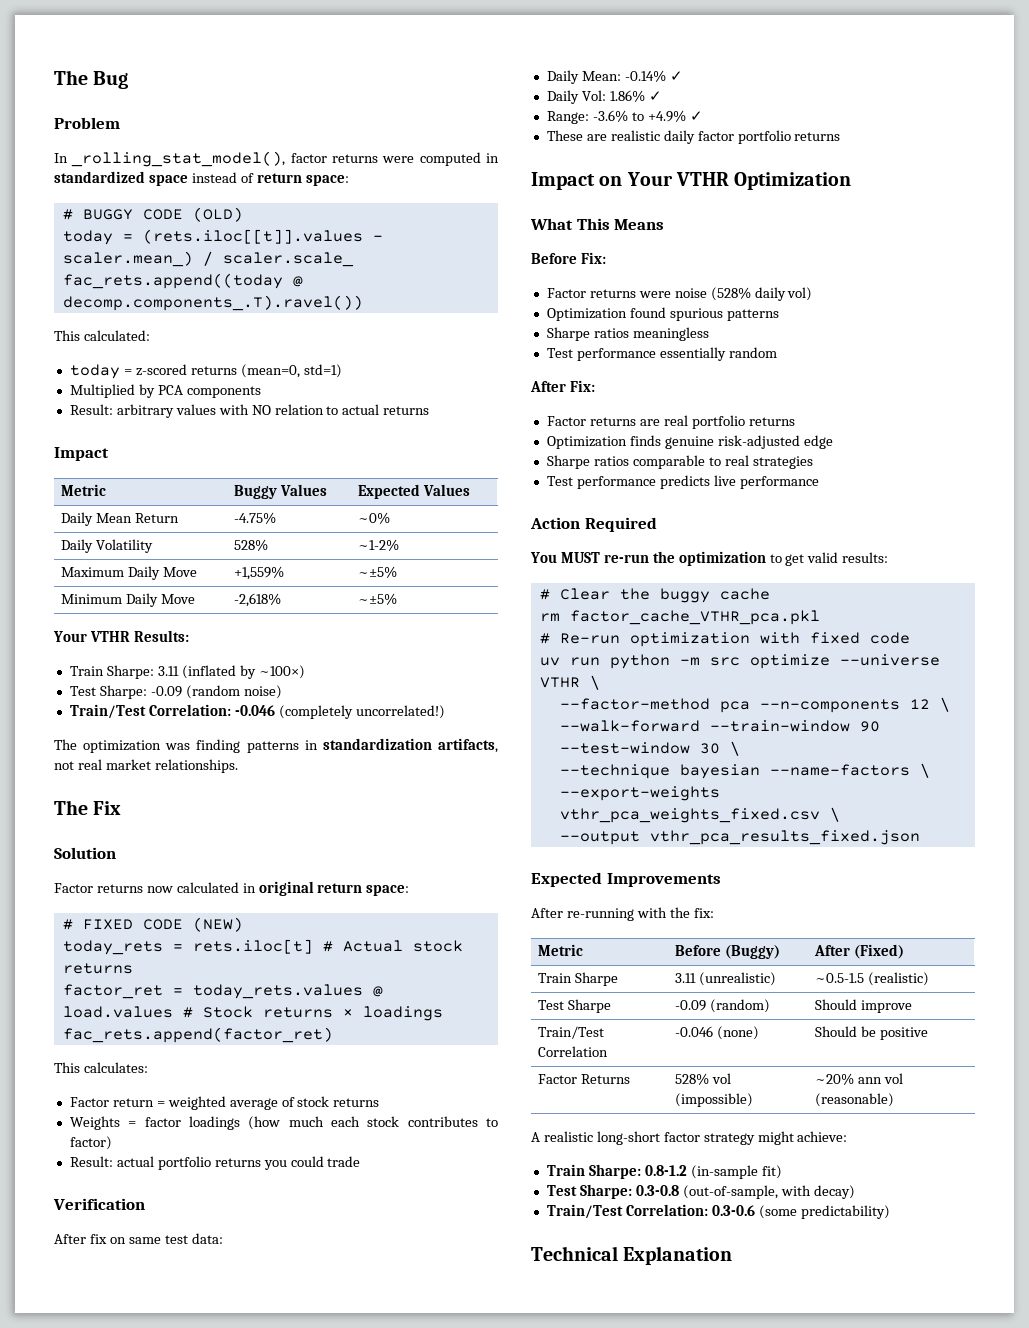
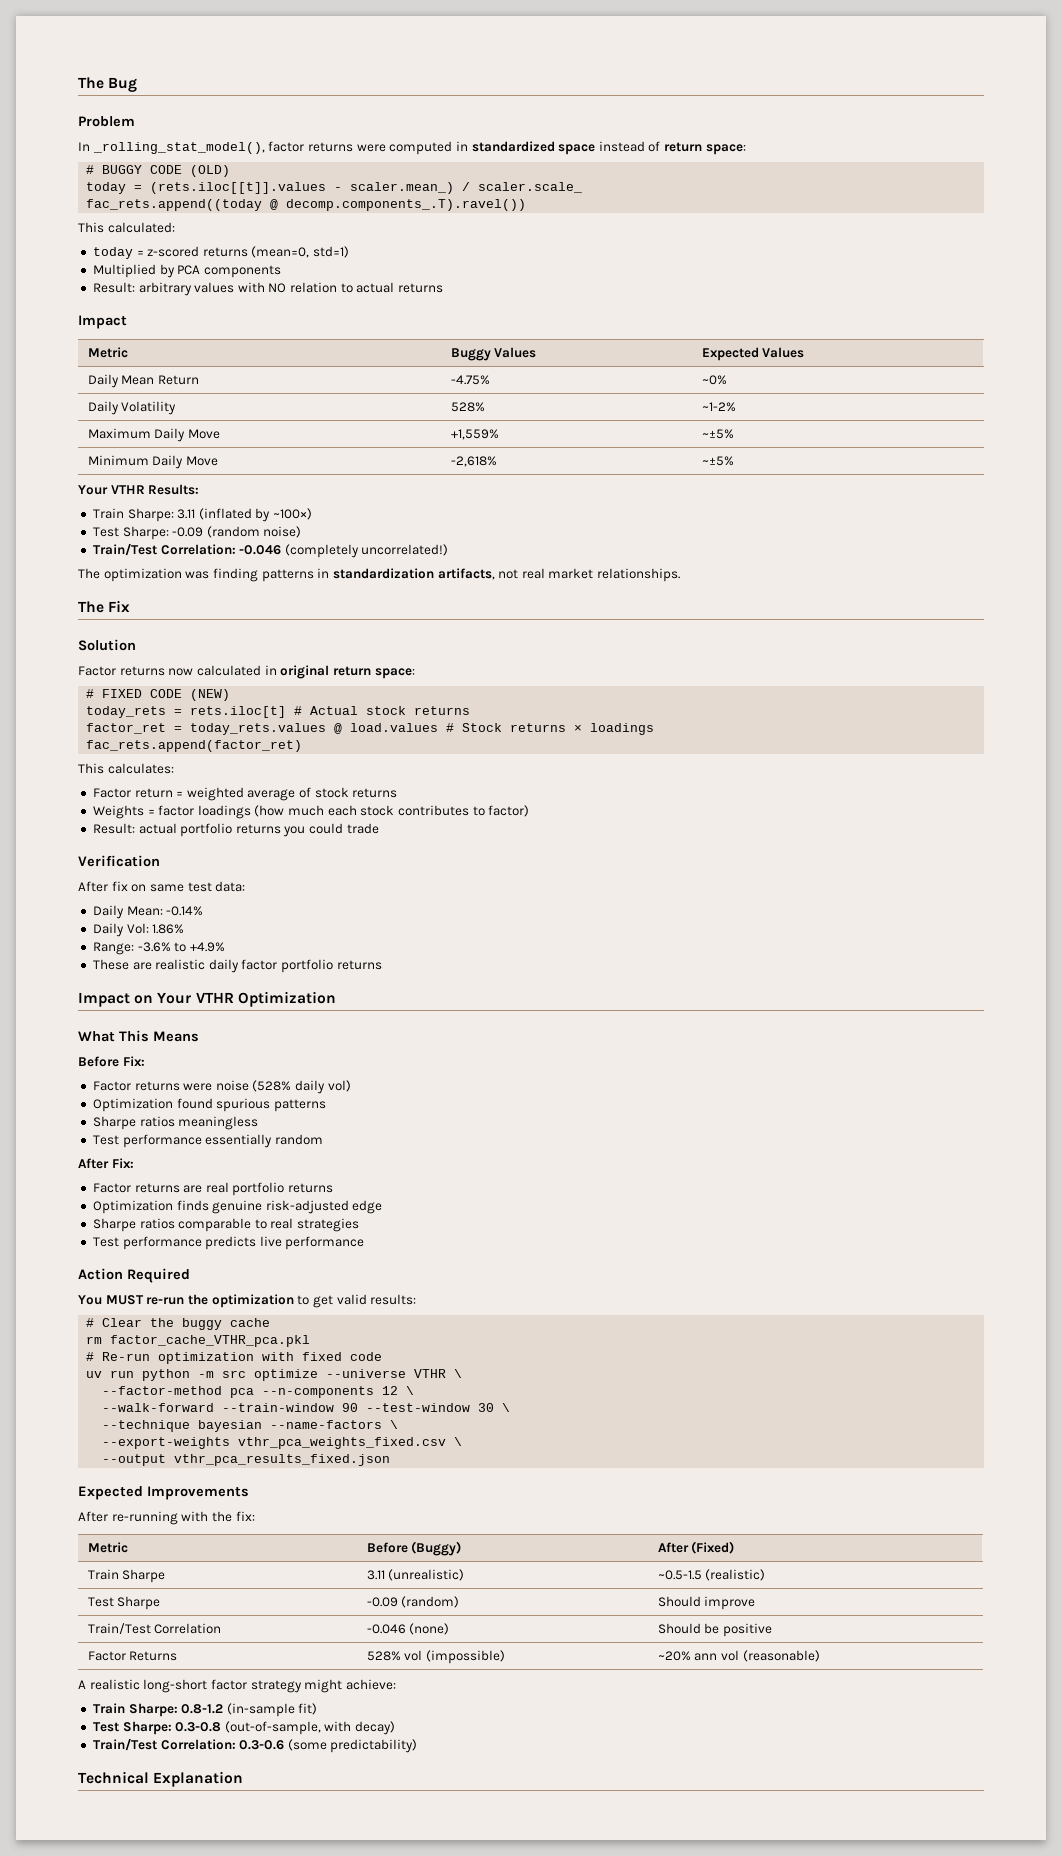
- Daily Mean: -0.14% ✓
+ Daily Mean: -0.14%
- Daily Vol: 1.86% ✓
+ Daily Vol: 1.86%
- Range: -3.6% to +4.9% ✓
+ Range: -3.6% to +4.9%

